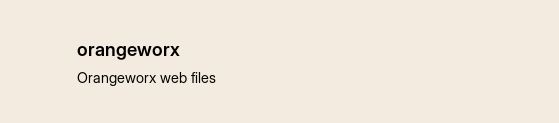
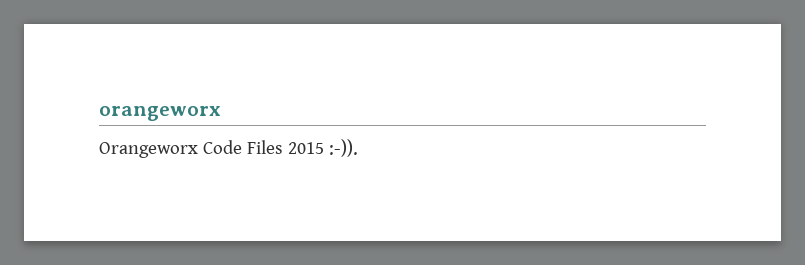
- Orangeworx web files
+ Orangeworx Code Files 2015 :-)).

